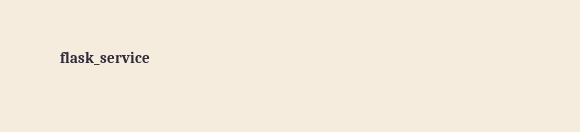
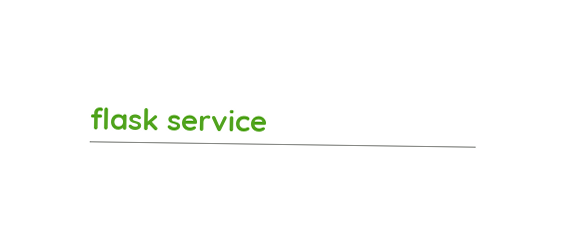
- flask_service
+ flask service

